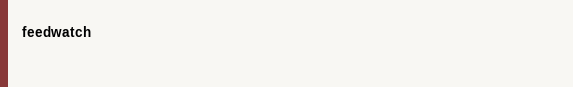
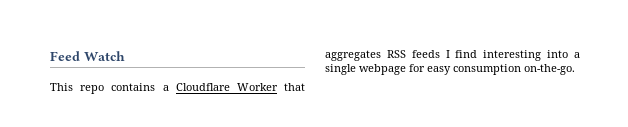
- feedwatch
+ Feed Watch
+ This repo contains a Cloudflare Worker that aggregates RSS feeds I find interesting into a single webpage for easy consumption on-the-go.

